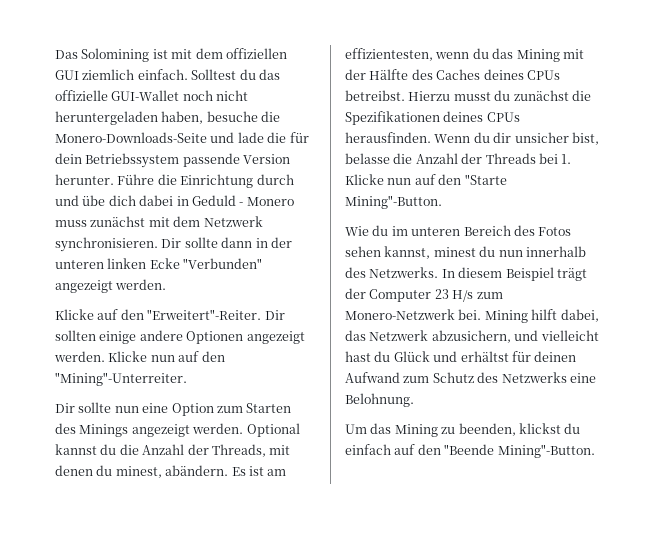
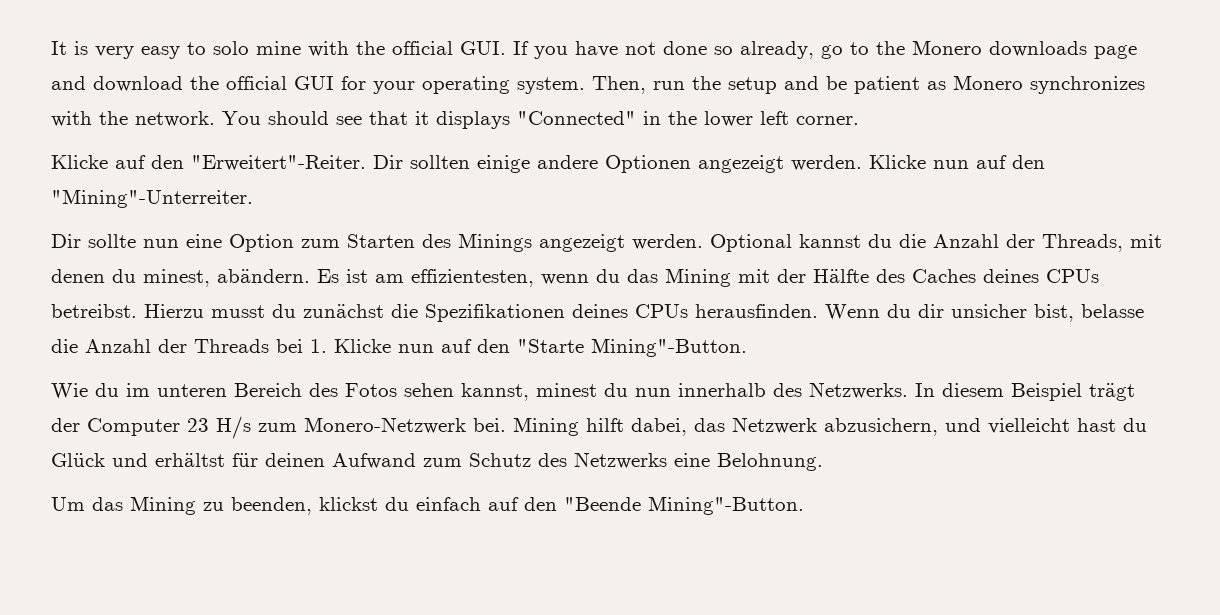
- Das Solomining ist mit dem offiziellen GUI ziemlich einfach. Solltest du das offizielle GUI-Wallet noch nicht heruntergeladen haben, besuche die Monero-Downloads-Seite und lade die für dein Betriebssystem passende Version herunter. Führe die Einrichtung durch und übe dich dabei in Geduld - Monero muss zunächst mit dem Netzwerk synchronisieren. Dir sollte dann in der unteren linken Ecke "Verbunden" angezeigt werden.
+ It is very easy to solo mine with the official GUI. If you have not done so already, go to the Monero downloads page and download the official GUI for your operating system. Then, run the setup and be patient as Monero synchronizes with the network. You should see that it displays "Connected" in the lower left corner.

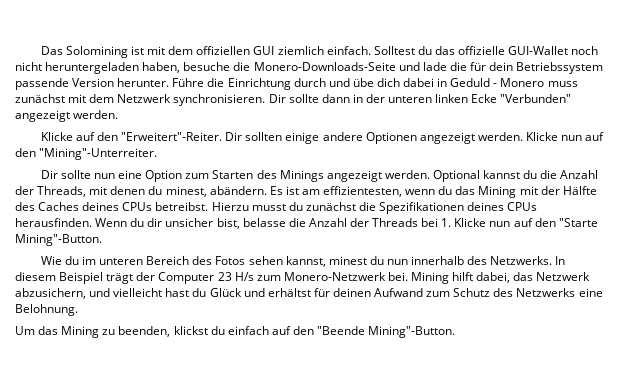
- It is very easy to solo mine with the official GUI. If you have not done so already, go to the Monero downloads page and download the official GUI for your operating system. Then, run the setup and be patient as Monero synchronizes with the network. You should see that it displays "Connected" in the lower left corner.
+ Das Solomining ist mit dem offiziellen GUI ziemlich einfach. Solltest du das offizielle GUI-Wallet noch nicht heruntergeladen haben, besuche die Monero-Downloads-Seite und lade die für dein Betriebssystem passende Version herunter. Führe die Einrichtung durch und übe dich dabei in Geduld - Monero muss zunächst mit dem Netzwerk synchronisieren. Dir sollte dann in der unteren linken Ecke "Verbunden" angezeigt werden.

